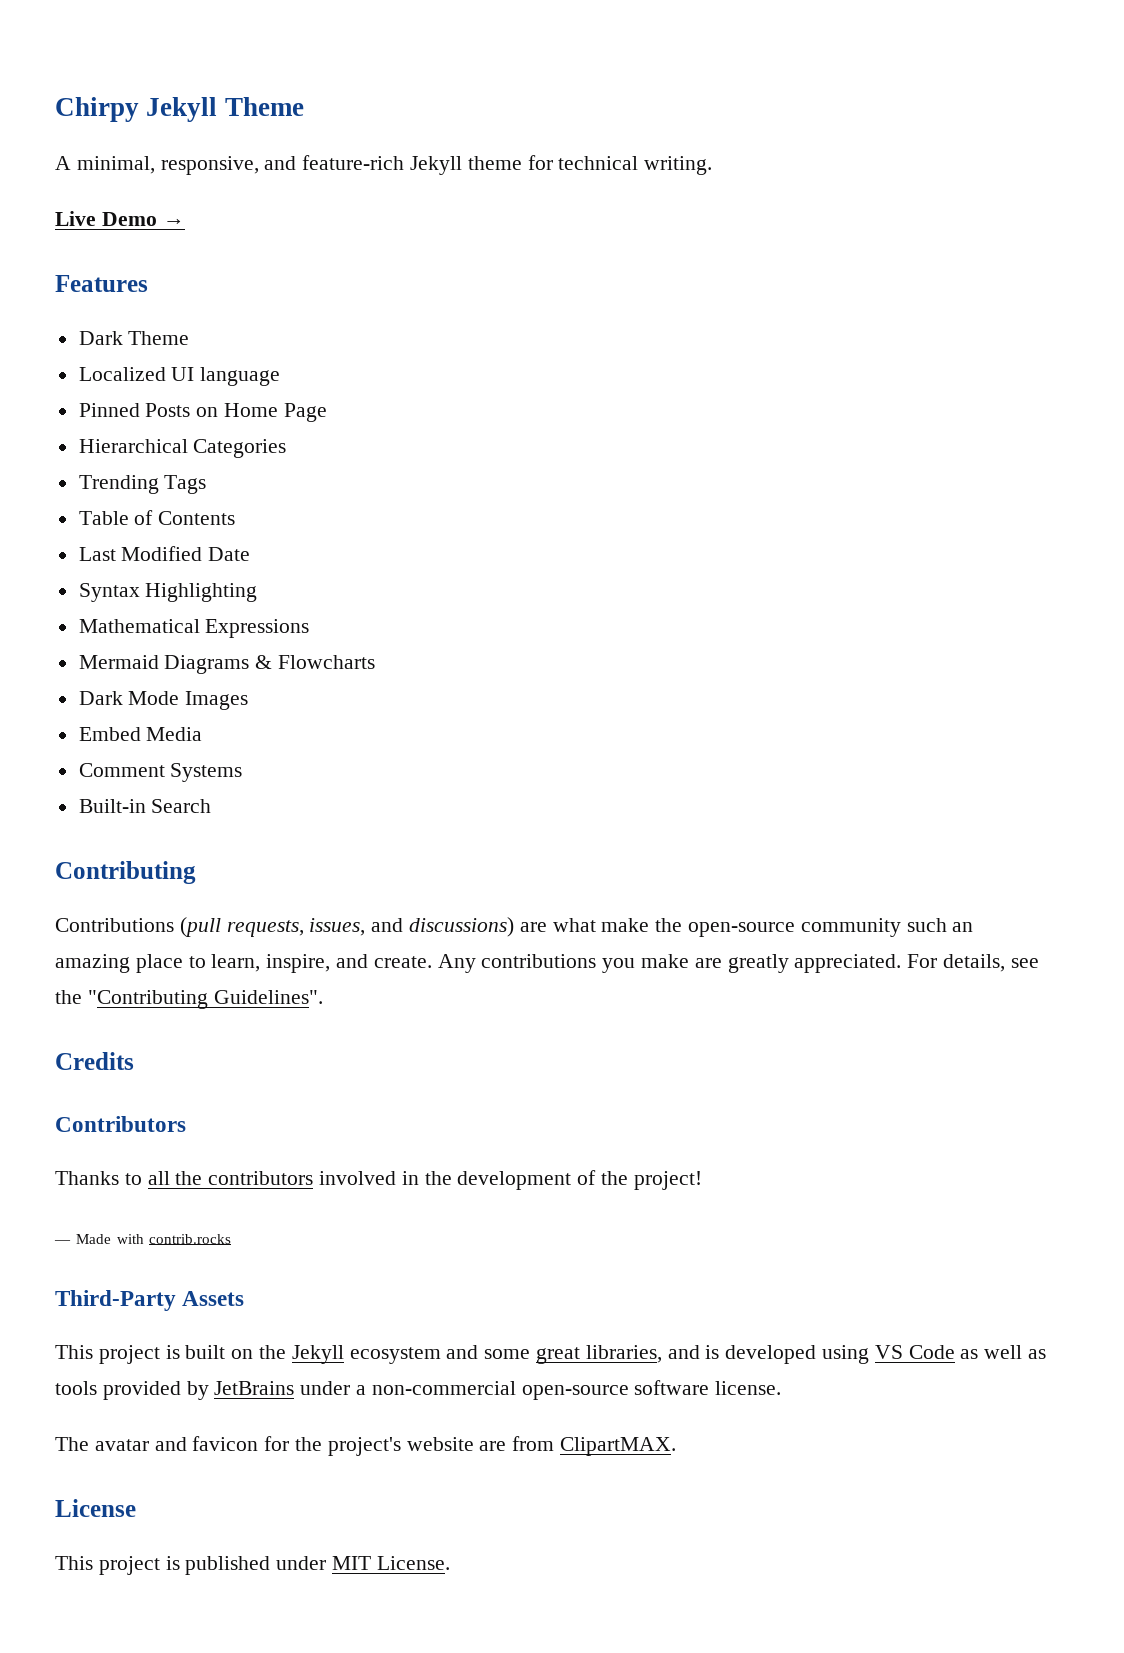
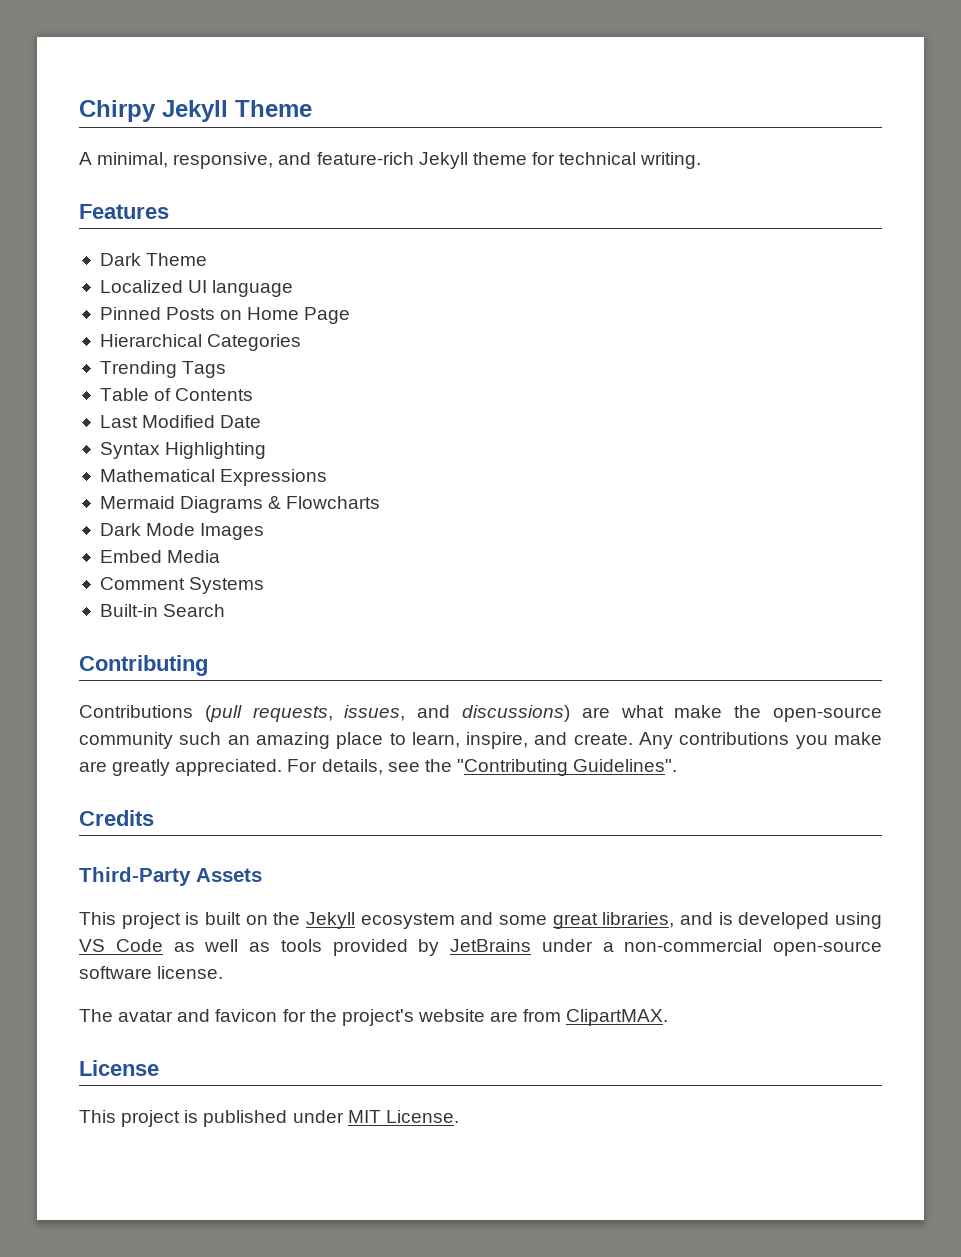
- Live Demo →
- Contributors
- Thanks to all the contributors involved in the development of the project!
- — Made with contrib.rocks

